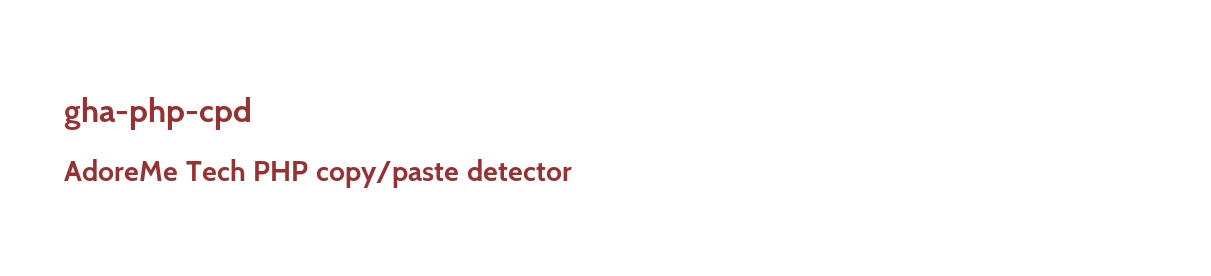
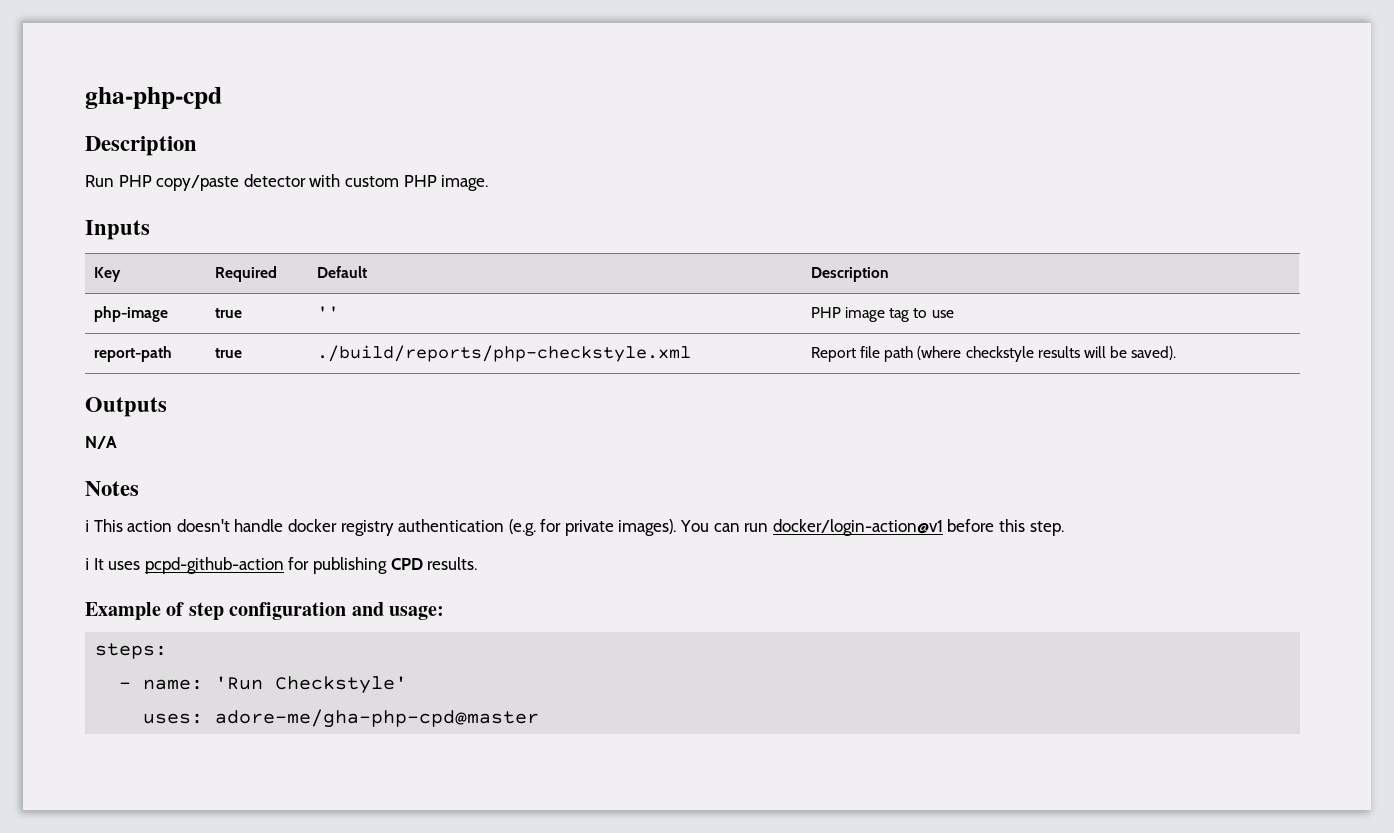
  gha-php-cpd
- AdoreMe Tech PHP copy/paste detector
+ Description
+ Run PHP copy/paste detector with custom PHP image.
+ Inputs
+ Key | Required | Default | Description
+ php-image | true | '' | PHP image tag to use
+ report-path | true | ./build/reports/php-checkstyle.xml | Report file path (where checkstyle results will be saved).
+ Outputs
+ N/A
+ Notes
+ ℹ This action doesn't handle docker registry authentication (e.g. for private images). You can run docker/login-action@v1 before this step.
+ ℹ It uses pcpd-github-action for publishing CPD results.
+ Example of step configuration and usage:
+ steps:
+ - name: 'Run Checkstyle'
+ uses: adore-me/gha-php-cpd@master

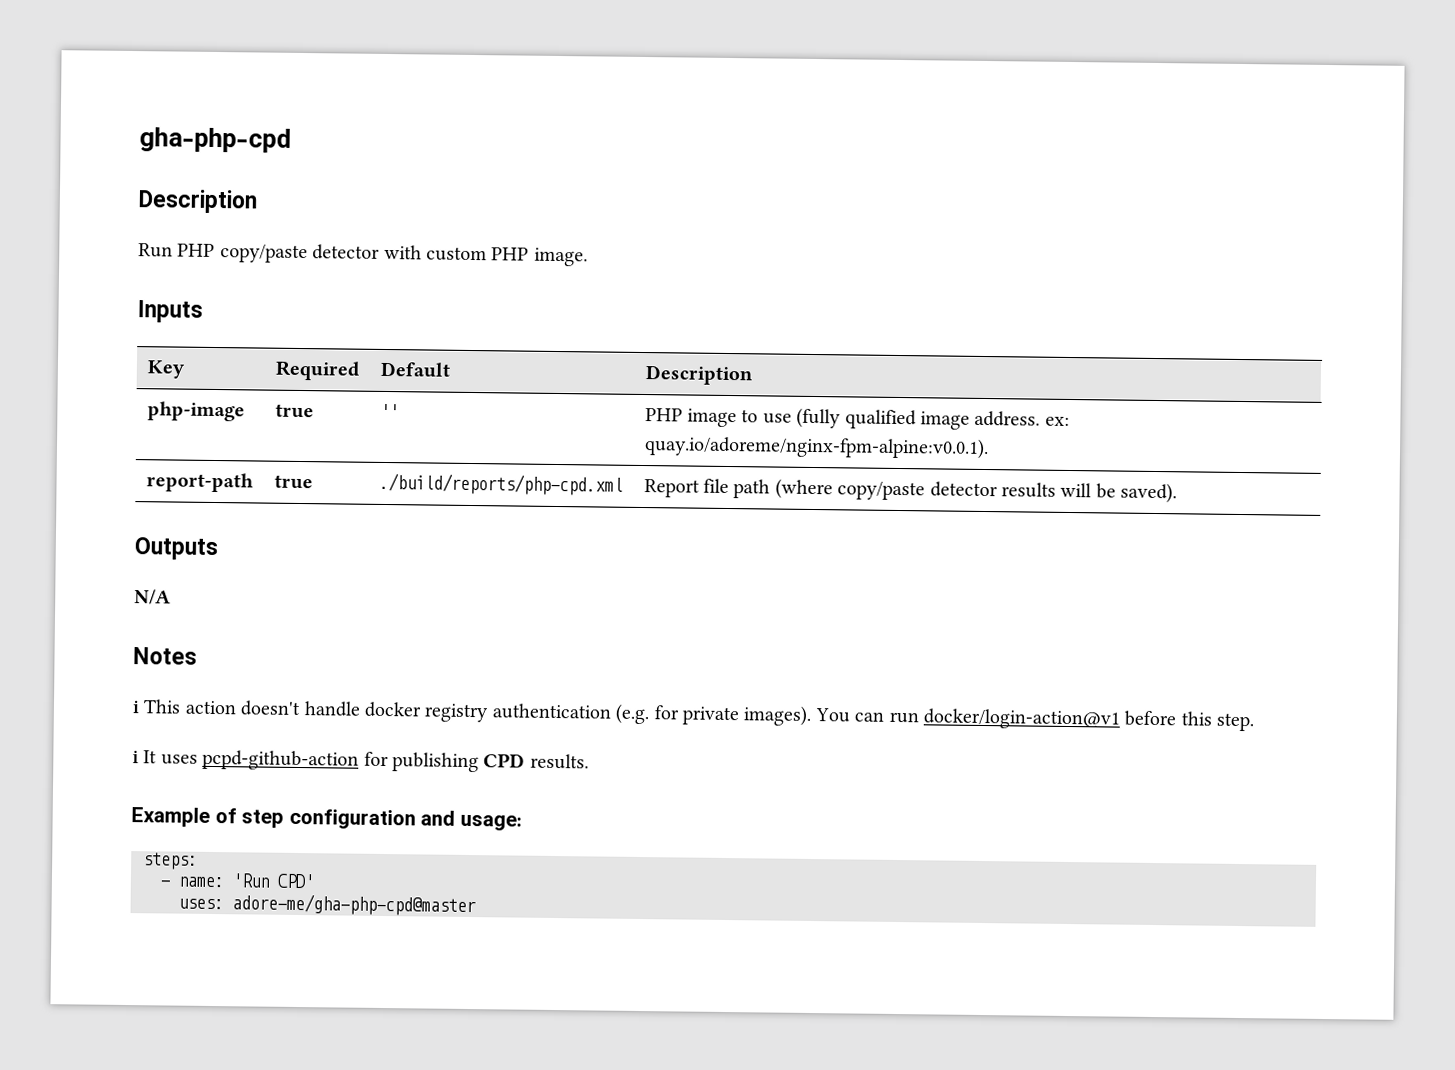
- php-image | true | '' | PHP image tag to use
+ php-image | true | '' | PHP image to use (fully qualified image address. ex: quay.io/adoreme/nginx-fpm-alpine:v0.0.1).
- report-path | true | ./build/reports/php-checkstyle.xml | Report file path (where checkstyle results will be saved).
+ report-path | true | ./build/reports/php-cpd.xml | Report file path (where copy/paste detector results will be saved).
- - name: 'Run Checkstyle'
+ - name: 'Run CPD'

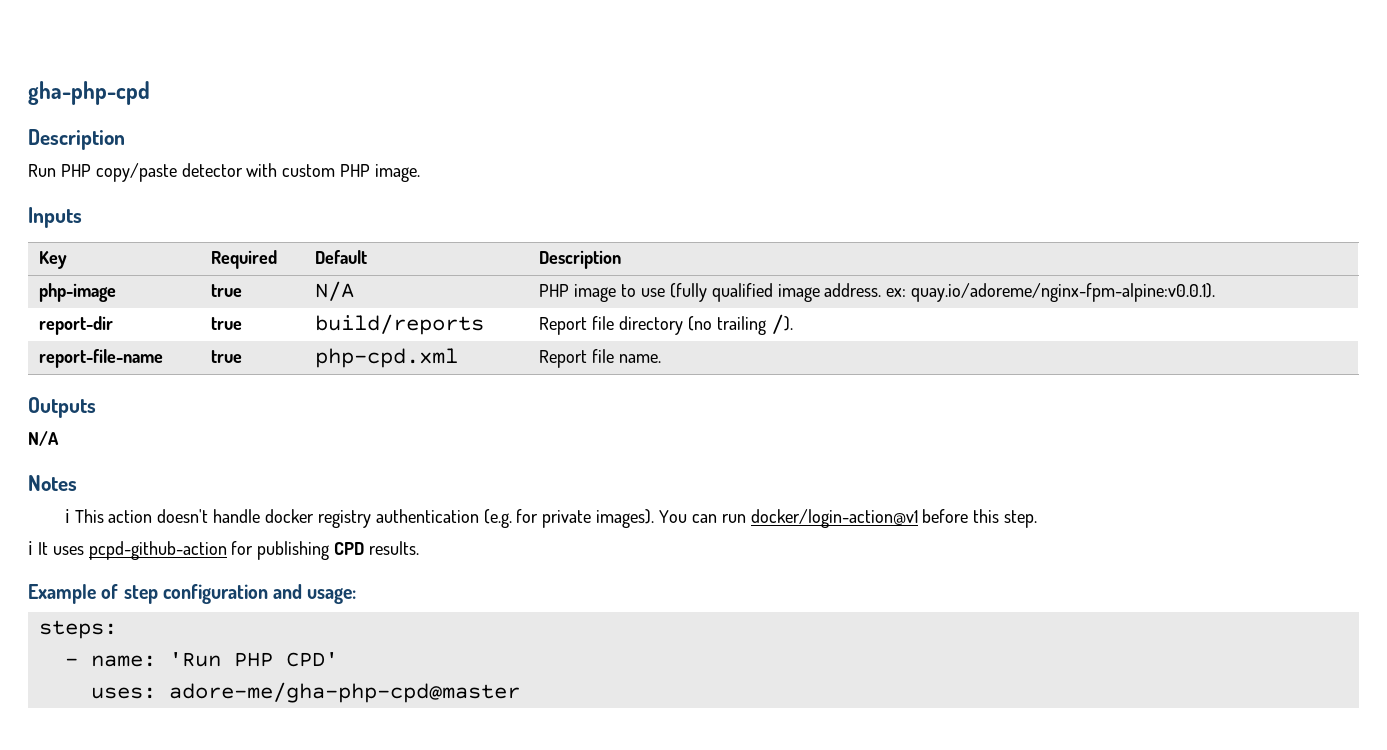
- php-image | true | '' | PHP image to use (fully qualified image address. ex: quay.io/adoreme/nginx-fpm-alpine:v0.0.1).
+ php-image | true | N/A | PHP image to use (fully qualified image address. ex: quay.io/adoreme/nginx-fpm-alpine:v0.0.1).
- report-path | true | ./build/reports/php-cpd.xml | Report file path (where copy/paste detector results will be saved).
+ report-dir | true | build/reports | Report file directory (no trailing /).
+ report-file-name | true | php-cpd.xml | Report file name.
- - name: 'Run CPD'
+ - name: 'Run PHP CPD'

